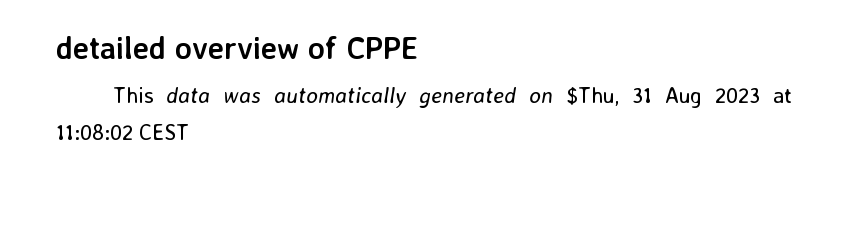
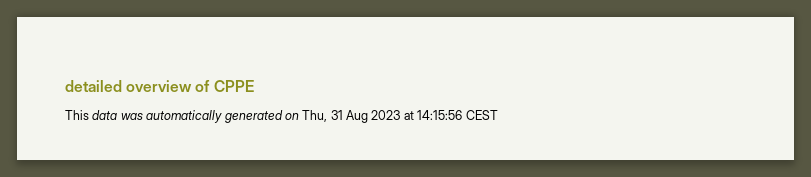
- This data was automatically generated on $Thu, 31 Aug 2023 at 11:08:02 CEST
+ This data was automatically generated on Thu, 31 Aug 2023 at 14:15:56 CEST

